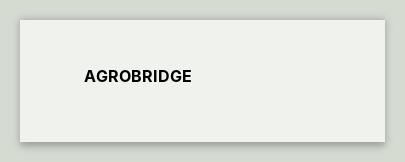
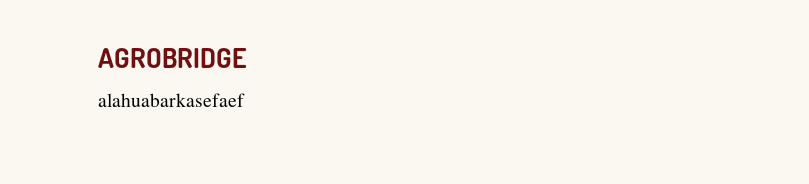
+ alahuabarkasefaef

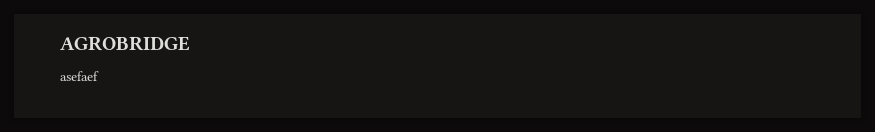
- alahuabarkasefaef
+ asefaef

